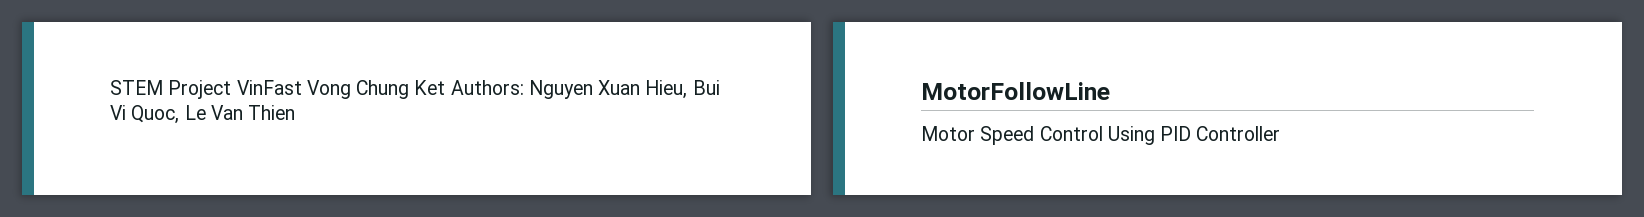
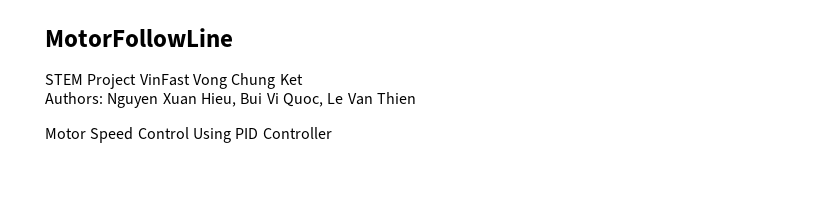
+ MotorFollowLine
- STEM Project VinFast Vong Chung Ket Authors: Nguyen Xuan Hieu, Bui Vi Quoc, Le Van Thien
+ STEM Project VinFast Vong Chung Ket
+ Authors: Nguyen Xuan Hieu, Bui Vi Quoc, Le Van Thien
- MotorFollowLine

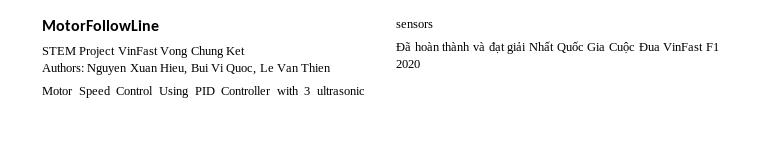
- Motor Speed Control Using PID Controller
+ Motor Speed Control Using PID Controller with 3 ultrasonic sensors
+ Đã hoàn thành và đạt giải Nhất Quốc Gia Cuộc Đua VinFast F1 2020

